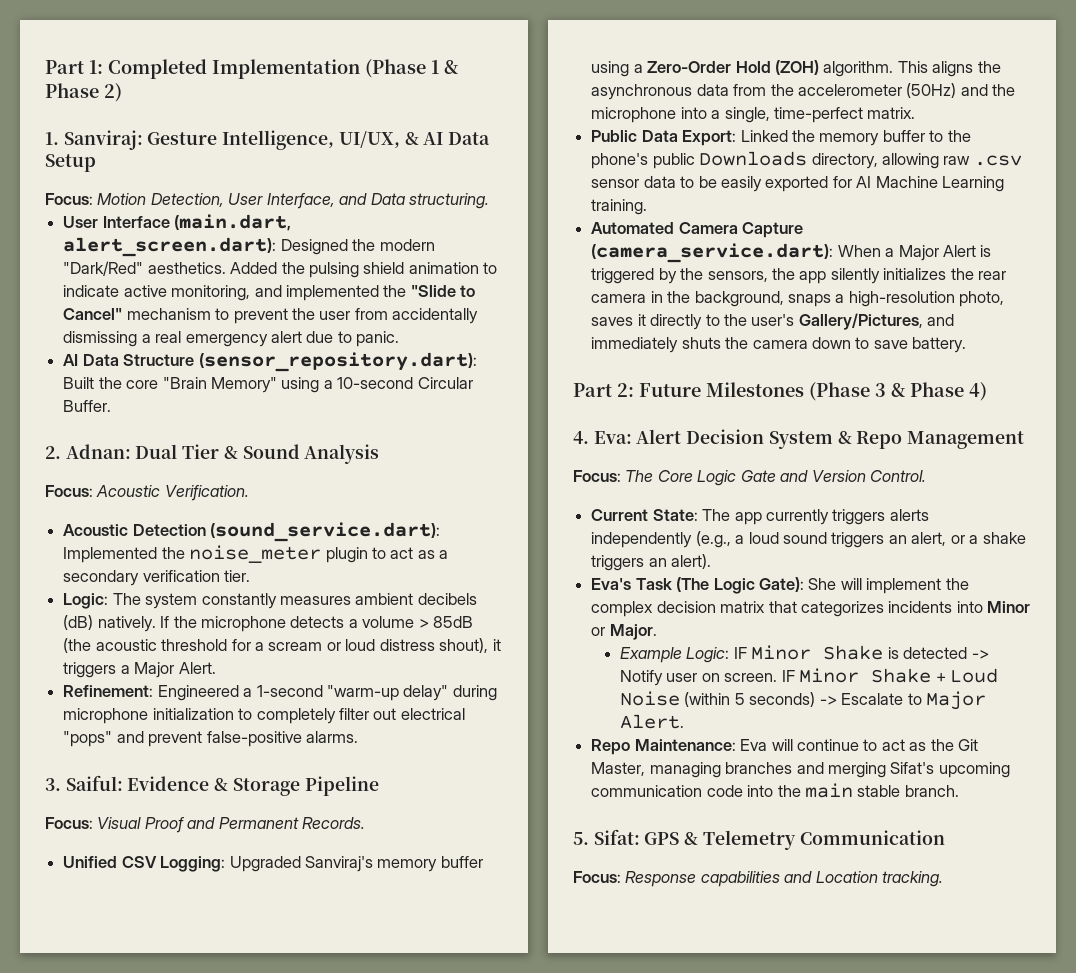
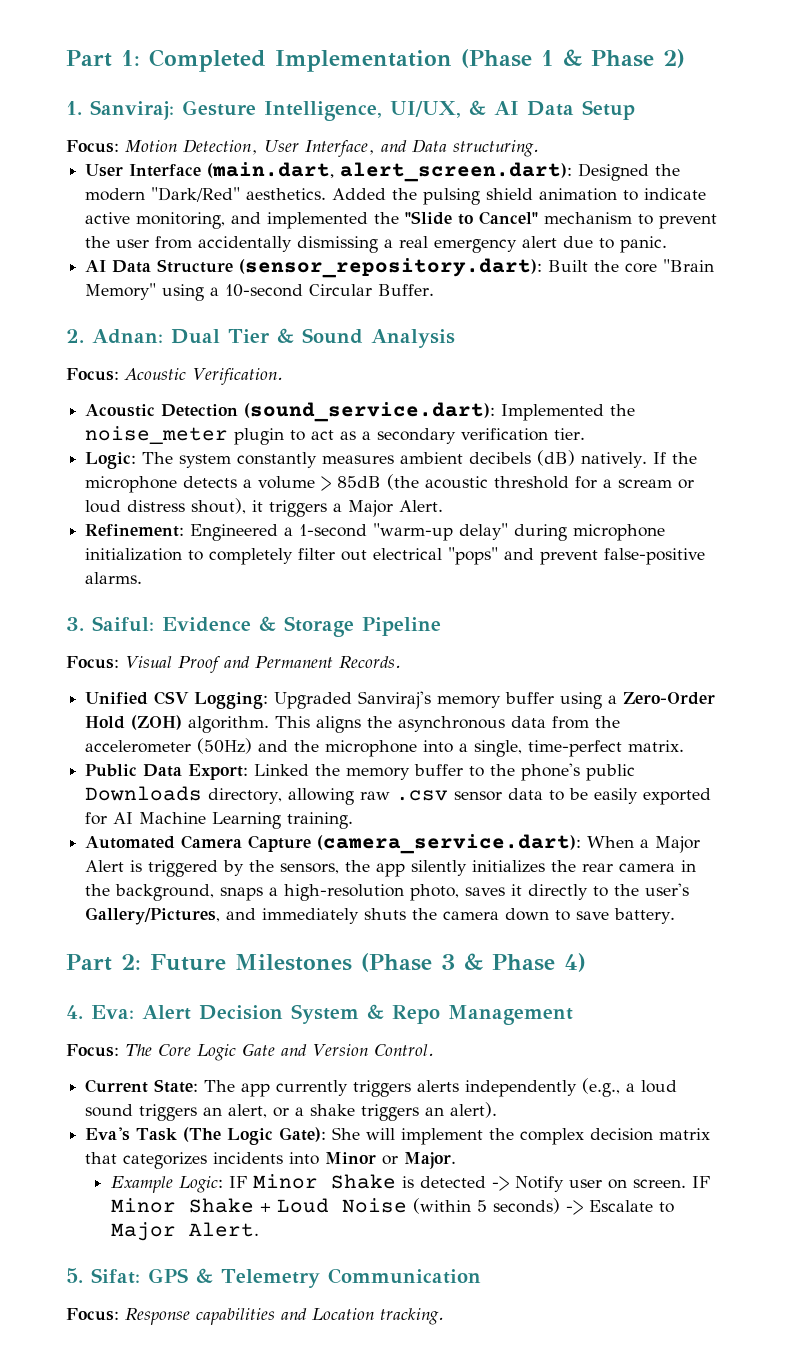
- Repo Maintenance: Eva will continue to act as the Git Master, managing branches and merging Sifat's upcoming communication code into the main stable branch.

